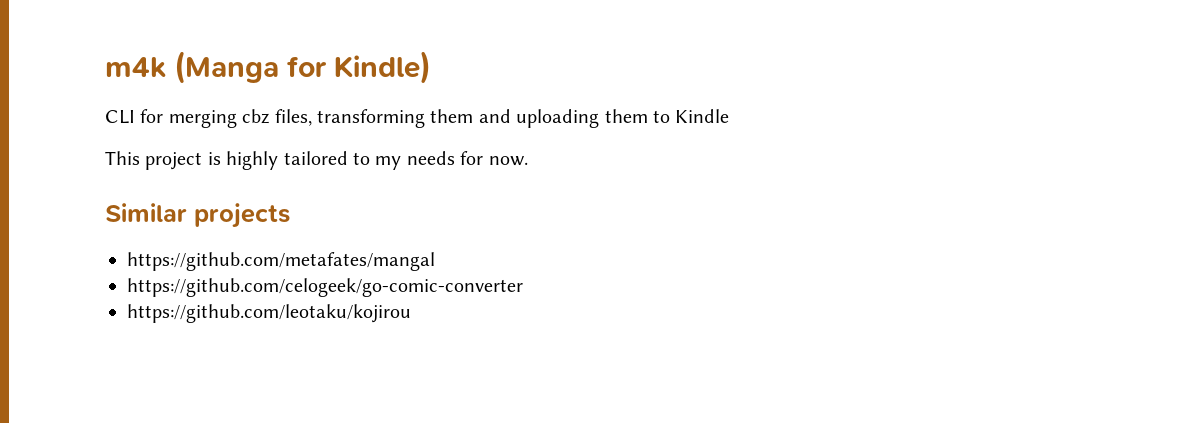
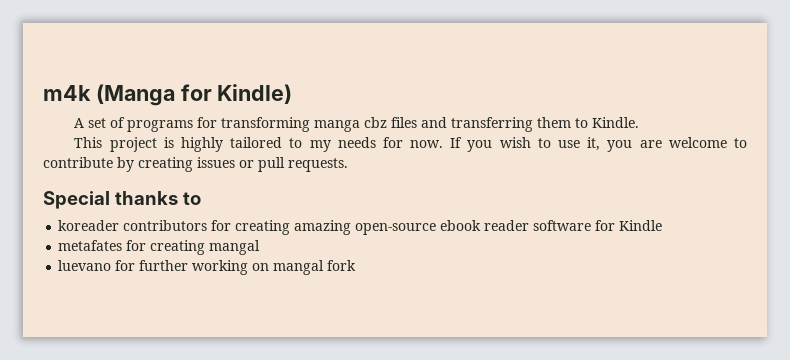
- CLI for merging cbz files, transforming them and uploading them to Kindle
+ A set of programs for transforming manga cbz files and transferring them to Kindle.
- This project is highly tailored to my needs for now.
- Similar projects
- https://github.com/metafates/mangal
- https://github.com/celogeek/go-comic-converter
- https://github.com/leotaku/kojirou
+ This project is highly tailored to my needs for now. If you wish to use it, you are welcome to contribute by creating issues or pull requests.
+ Special thanks to
+ koreader contributors for creating amazing open-source ebook reader software for Kindle
+ metafates for creating mangal
+ luevano for further working on mangal fork

